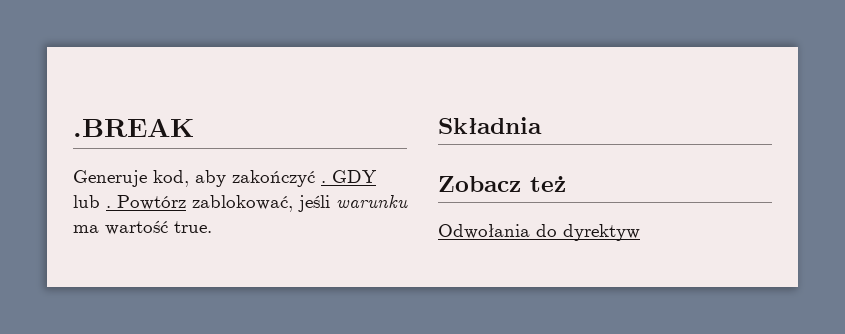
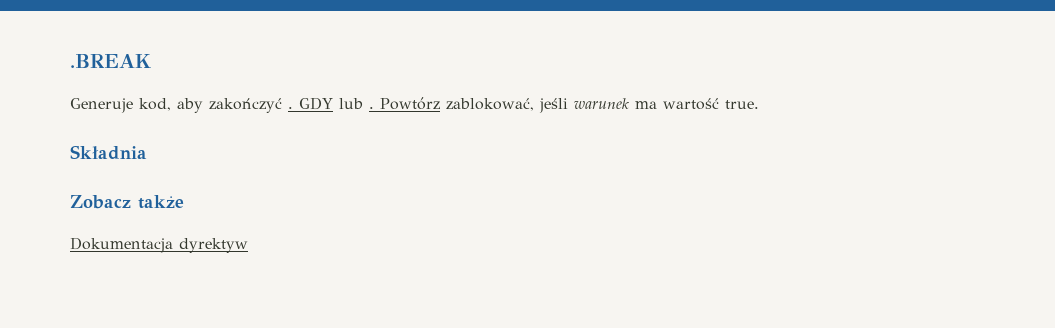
- Powtórz zablokować, jeśli warunku ma wartość true.
+ Powtórz zablokować, jeśli warunek ma wartość true.
- Zobacz też
- Odwołania do dyrektyw
+ Zobacz także
+ Dokumentacja dyrektyw

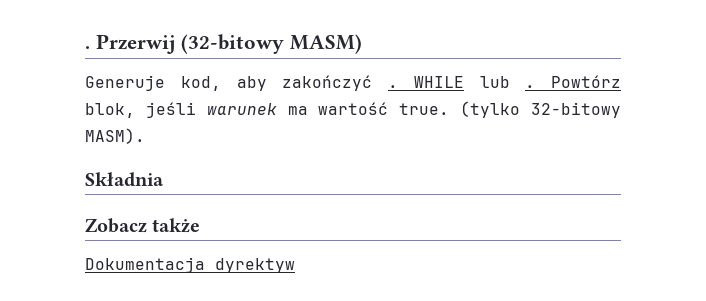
- .BREAK
+ . Przerwij (32-bitowy MASM)
- GDY lub .
+ WHILE lub .
- Powtórz zablokować, jeśli warunek ma wartość true.
+ Powtórz blok, jeśli warunek ma wartość true. (tylko 32-bitowy MASM).

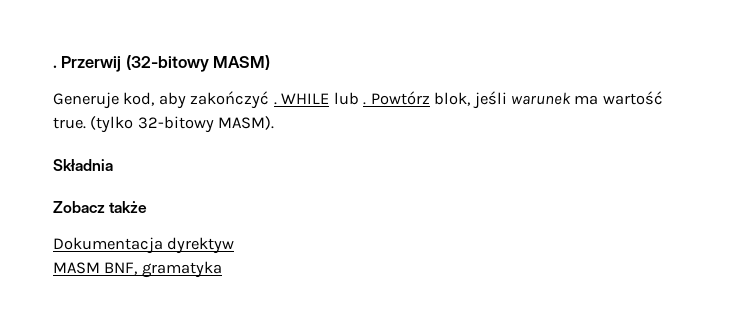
+ MASM BNF, gramatyka

